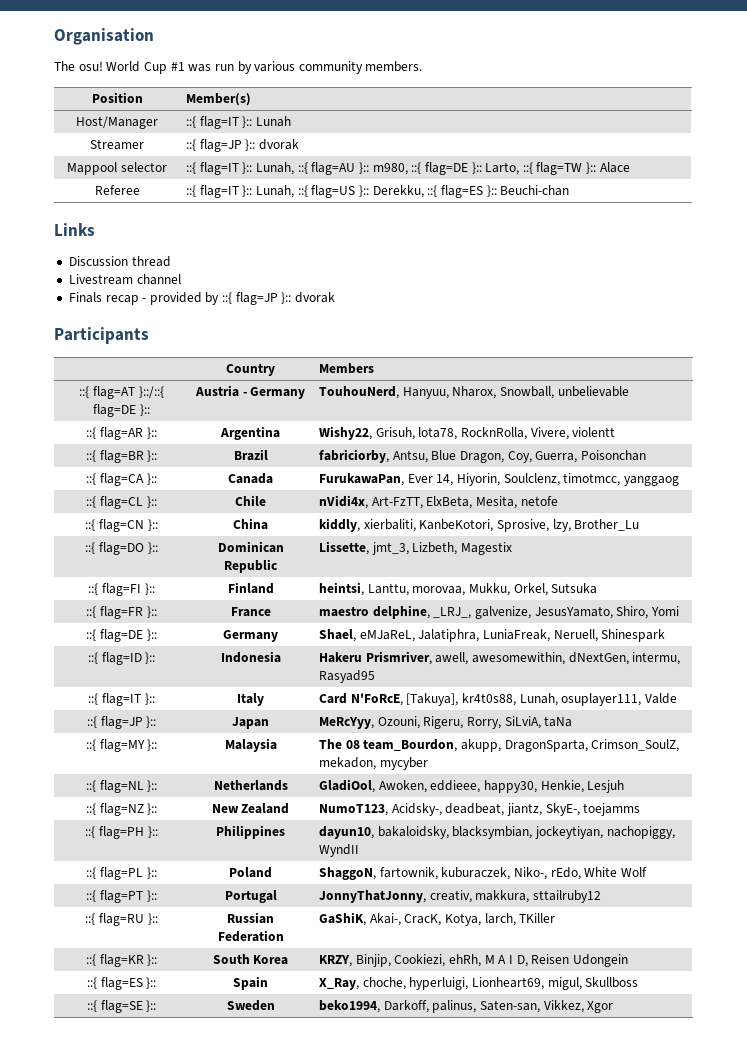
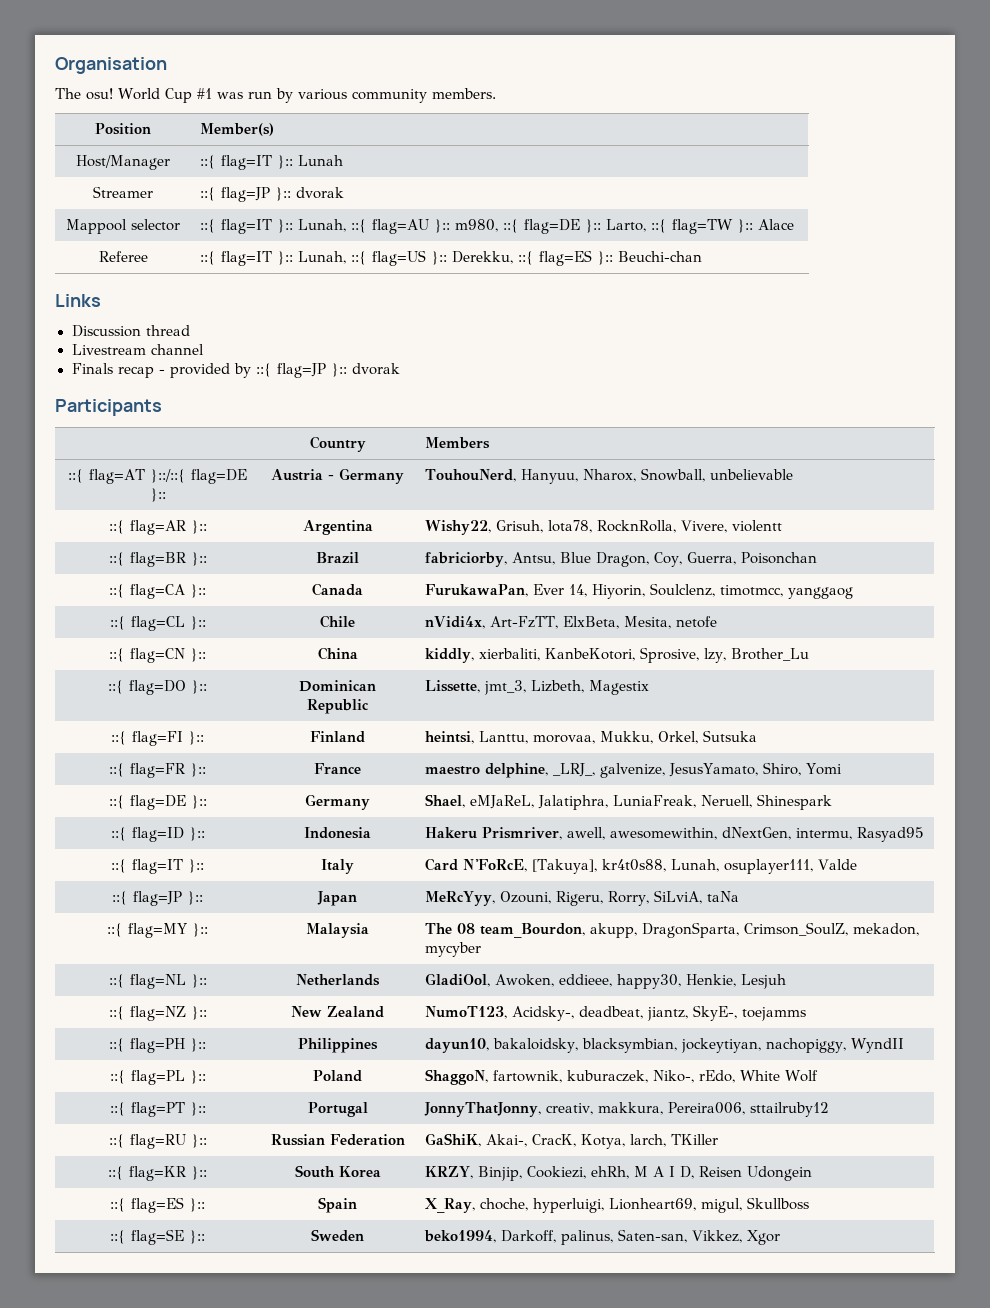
- ::{ flag=PT }:: | Portugal | JonnyThatJonny, creativ, makkura, sttailruby12
+ ::{ flag=PT }:: | Portugal | JonnyThatJonny, creativ, makkura, Pereira006, sttailruby12

